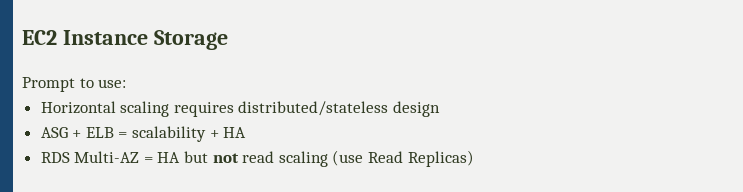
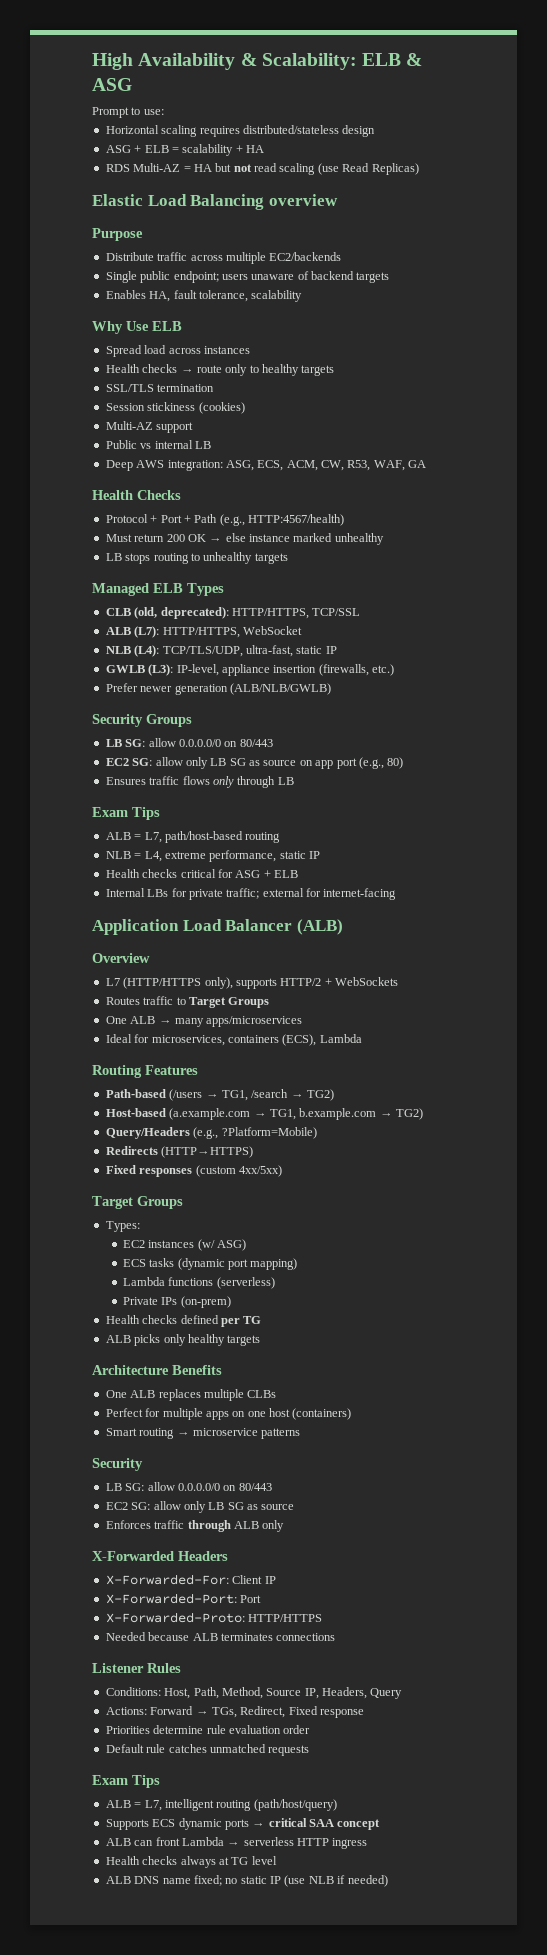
- EC2 Instance Storage
+ High Availability & Scalability: ELB & ASG
+ Elastic Load Balancing overview
+ Purpose
+ Distribute traffic across multiple EC2/backends
+ Single public endpoint; users unaware of backend targets
+ Enables HA, fault tolerance, scalability
+ Why Use ELB
+ Spread load across instances
+ Health checks → route only to healthy targets
+ SSL/TLS termination
+ Session stickiness (cookies)
+ Multi-AZ support
+ Public vs internal LB
+ Deep AWS integration: ASG, ECS, ACM, CW, R53, WAF, GA
+ Health Checks
+ Protocol + Port + Path (e.g., HTTP:4567/health)
+ Must return 200 OK → else instance marked unhealthy
+ LB stops routing to unhealthy targets
+ Managed ELB Types
+ CLB (old, deprecated): HTTP/HTTPS, TCP/SSL
+ ALB (L7): HTTP/HTTPS, WebSocket
+ NLB (L4): TCP/TLS/UDP, ultra-fast, static IP
+ GWLB (L3): IP-level, appliance insertion (firewalls, etc.)
+ Prefer newer generation (ALB/NLB/GWLB)
+ Security Groups
+ LB SG: allow 0.0.0.0/0 on 80/443
+ EC2 SG: allow only LB SG as source on app port (e.g., 80)
+ Ensures traffic flows only through LB
+ Exam Tips
+ ALB = L7, path/host-based routing
+ NLB = L4, extreme performance, static IP
+ Health checks critical for ASG + ELB
+ Internal LBs for private traffic; external for internet-facing
+ Application Load Balancer (ALB)
+ Overview
+ L7 (HTTP/HTTPS only), supports HTTP/2 + WebSockets
+ Routes traffic to Target Groups
+ One ALB → many apps/microservices
+ Ideal for microservices, containers (ECS), Lambda
+ Routing Features
+ Path-based (/users → TG1, /search → TG2)
+ Host-based (a.example.com → TG1, b.example.com → TG2)
+ Query/Headers (e.g., ?Platform=Mobile)
+ Redirects (HTTP→HTTPS)
+ Fixed responses (custom 4xx/5xx)
+ Target Groups
+ Types:
+ EC2 instances (w/ ASG)
+ ECS tasks (dynamic port mapping)
+ Lambda functions (serverless)
+ Private IPs (on-prem)
+ Health checks defined per TG
+ ALB picks only healthy targets
+ Architecture Benefits
+ One ALB replaces multiple CLBs
+ Perfect for multiple apps on one host (containers)
+ Smart routing → microservice patterns
+ Security
+ LB SG: allow 0.0.0.0/0 on 80/443
+ EC2 SG: allow only LB SG as source
+ Enforces traffic through ALB only
+ X-Forwarded Headers
+ X-Forwarded-For: Client IP
+ X-Forwarded-Port: Port
+ X-Forwarded-Proto: HTTP/HTTPS
+ Needed because ALB terminates connections
+ Listener Rules
+ Conditions: Host, Path, Method, Source IP, Headers, Query
+ Actions: Forward → TGs, Redirect, Fixed response
+ Priorities determine rule evaluation order
+ Default rule catches unmatched requests
+ Exam Tips
+ ALB = L7, intelligent routing (path/host/query)
+ Supports ECS dynamic ports → critical SAA concept
+ ALB can front Lambda → serverless HTTP ingress
+ Health checks always at TG level
+ ALB DNS name fixed; no static IP (use NLB if needed)

